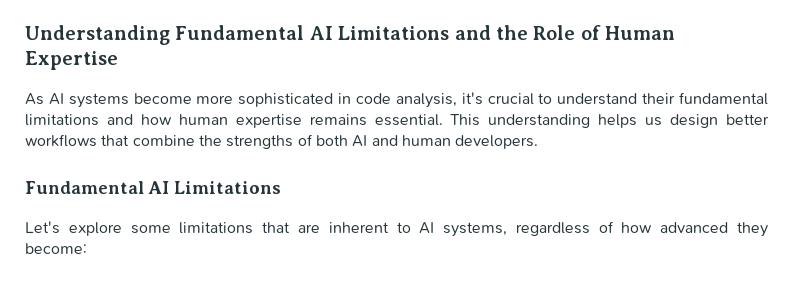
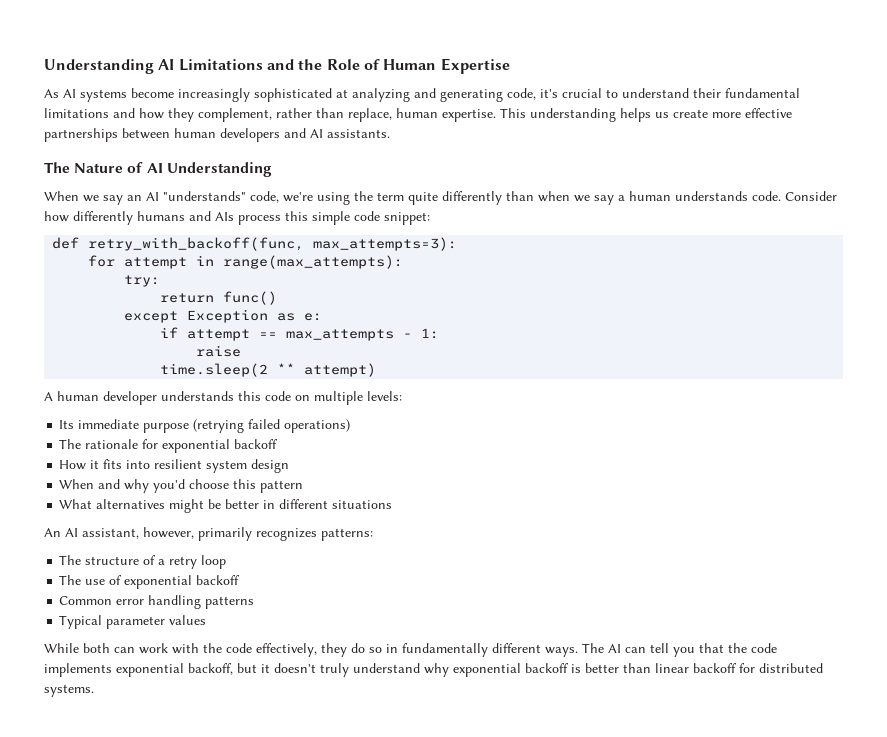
- Understanding Fundamental AI Limitations and the Role of Human Expertise
+ Understanding AI Limitations and the Role of Human Expertise
- As AI systems become more sophisticated in code analysis, it's crucial to understand their fundamental limitations and how human expertise remains essential. This understanding helps us design better workflows that combine the strengths of both AI and human developers.
- Fundamental AI Limitations
- Let's explore some limitations that are inherent to AI systems, regardless of how advanced they become:
+ As AI systems become increasingly sophisticated at analyzing and generating code, it's crucial to understand their fundamental limitations and how they complement, rather than replace, human expertise. This understanding helps us create more effective partnerships between human developers and AI assistants.
+ The Nature of AI Understanding
+ When we say an AI "understands" code, we're using the term quite differently than when we say a human understands code. Consider how differently humans and AIs process this simple code snippet:
+ def retry_with_backoff(func, max_attempts=3):
+ for attempt in range(max_attempts):
+ try:
+ return func()
+ except Exception as e:
+ if attempt == max_attempts - 1:
+ raise
+ time.sleep(2 ** attempt)
+ A human developer understands this code on multiple levels:
+ Its immediate purpose (retrying failed operations)
+ The rationale for exponential backoff
+ How it fits into resilient system design
+ When and why you'd choose this pattern
+ What alternatives might be better in different situations
+ An AI assistant, however, primarily recognizes patterns:
+ The structure of a retry loop
+ The use of exponential backoff
+ Common error handling patterns
+ Typical parameter values
+ While both can work with the code effectively, they do so in fundamentally different ways. The AI can tell you that the code implements exponential backoff, but it doesn't truly understand why exponential backoff is better than linear backoff for distributed systems.

